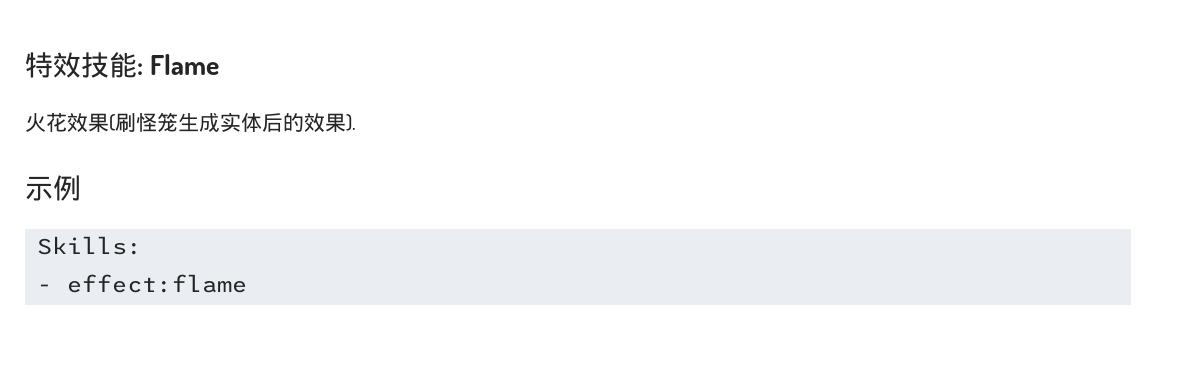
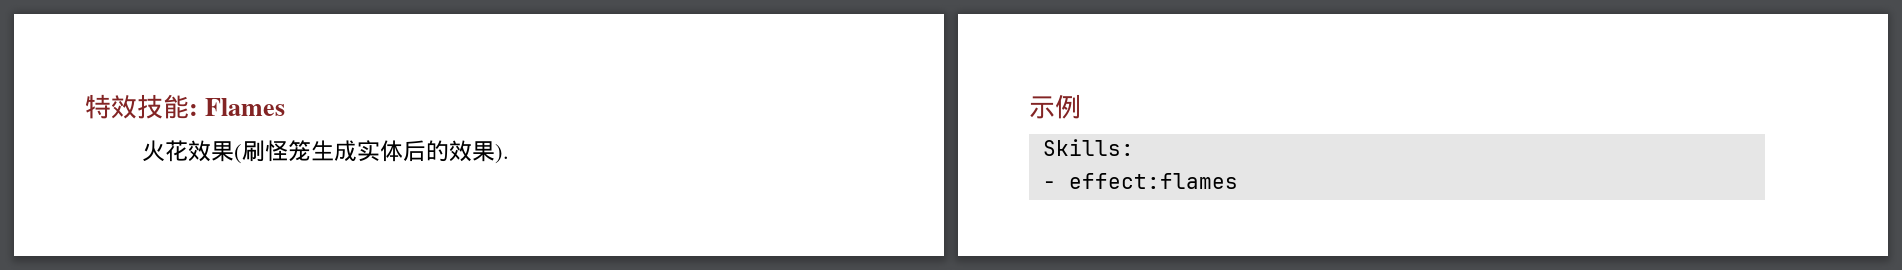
- 特效技能: Flame
+ 特效技能: Flames
- - effect:flame
+ - effect:flames

